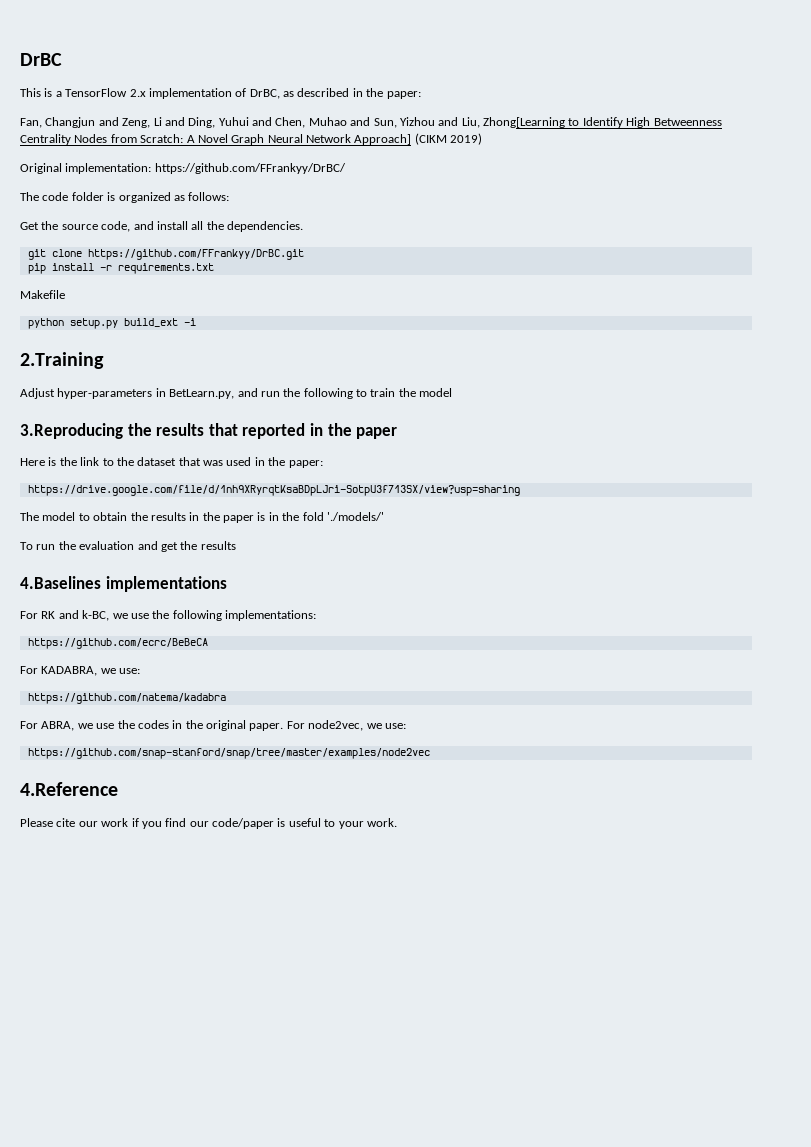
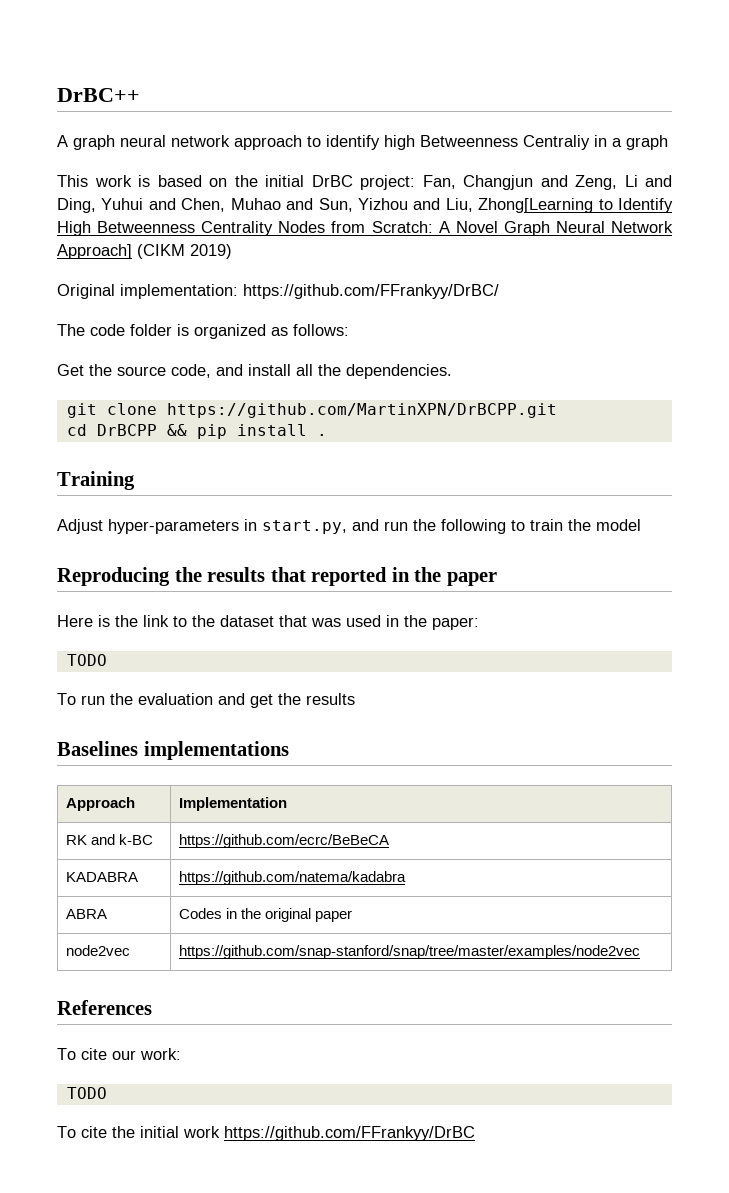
- DrBC
- This is a TensorFlow 2.x implementation of DrBC, as described in the paper:
- Fan, Changjun and Zeng, Li and Ding, Yuhui and Chen, Muhao and Sun, Yizhou and Liu, Zhong[Learning to Identify High Betweenness Centrality Nodes from Scratch: A Novel Graph Neural Network Approach] (CIKM 2019)
+ DrBC++
+ A graph neural network approach to identify high Betweenness Centraliy in a graph
+ This work is based on the initial DrBC project: Fan, Changjun and Zeng, Li and Ding, Yuhui and Chen, Muhao and Sun, Yizhou and Liu, Zhong[Learning to Identify High Betweenness Centrality Nodes from Scratch: A Novel Graph Neural Network Approach] (CIKM 2019)
- git clone https://github.com/FFrankyy/DrBC.git
- pip install -r requirements.txt
- Makefile
- python setup.py build_ext -i
- 2.Training
+ git clone https://github.com/MartinXPN/DrBCPP.git
+ cd DrBCPP && pip install .
+ Training
- Adjust hyper-parameters in BetLearn.py, and run the following to train the model
+ Adjust hyper-parameters in start.py, and run the following to train the model
- 3.Reproducing the results that reported in the paper
+ Reproducing the results that reported in the paper
  Here is the link to the dataset that was used in the paper:
- https://drive.google.com/file/d/1nh9XRyrqtKsaBDpLJri-SotpU3f713SX/view?usp=sharing
- The model to obtain the results in the paper is in the fold './models/'
+ TODO
- 4.Baselines implementations
+ Baselines implementations
- For RK and k-BC, we use the following implementations:
- https://github.com/ecrc/BeBeCA
- For KADABRA, we use:
- https://github.com/natema/kadabra
- For ABRA, we use the codes in the original paper. For node2vec, we use:
- https://github.com/snap-stanford/snap/tree/master/examples/node2vec
- 4.Reference
- Please cite our work if you find our code/paper is useful to your work.
+ Approach | Implementation
+ RK and k-BC | https://github.com/ecrc/BeBeCA
+ KADABRA | https://github.com/natema/kadabra
+ ABRA | Codes in the original paper
+ node2vec | https://github.com/snap-stanford/snap/tree/master/examples/node2vec
+ References
+ To cite our work:
+ TODO
+ To cite the initial work https://github.com/FFrankyy/DrBC

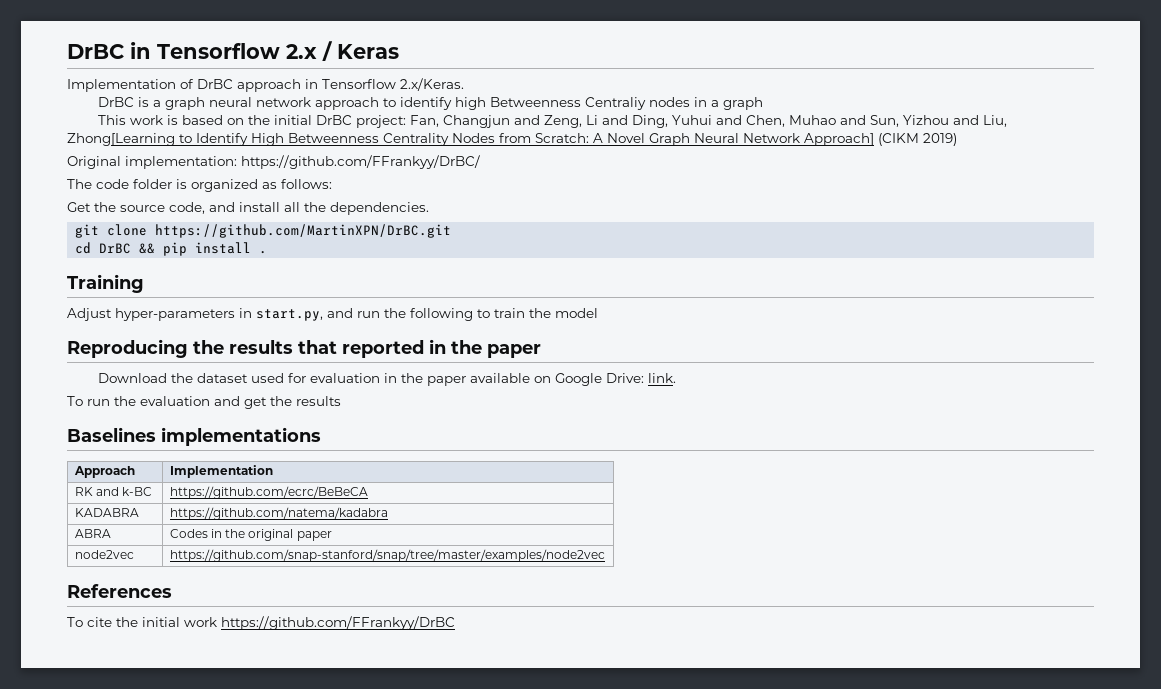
- DrBC++
- A graph neural network approach to identify high Betweenness Centraliy in a graph
+ DrBC in Tensorflow 2.x / Keras
+ Implementation of DrBC approach in Tensorflow 2.x/Keras.
+ DrBC is a graph neural network approach to identify high Betweenness Centraliy nodes in a graph
- git clone https://github.com/MartinXPN/DrBCPP.git
+ git clone https://github.com/MartinXPN/DrBC.git
- cd DrBCPP && pip install .
+ cd DrBC && pip install .
- Here is the link to the dataset that was used in the paper:
- TODO
+ Download the dataset used for evaluation in the paper available on Google Drive: link.
- To cite our work:
- TODO

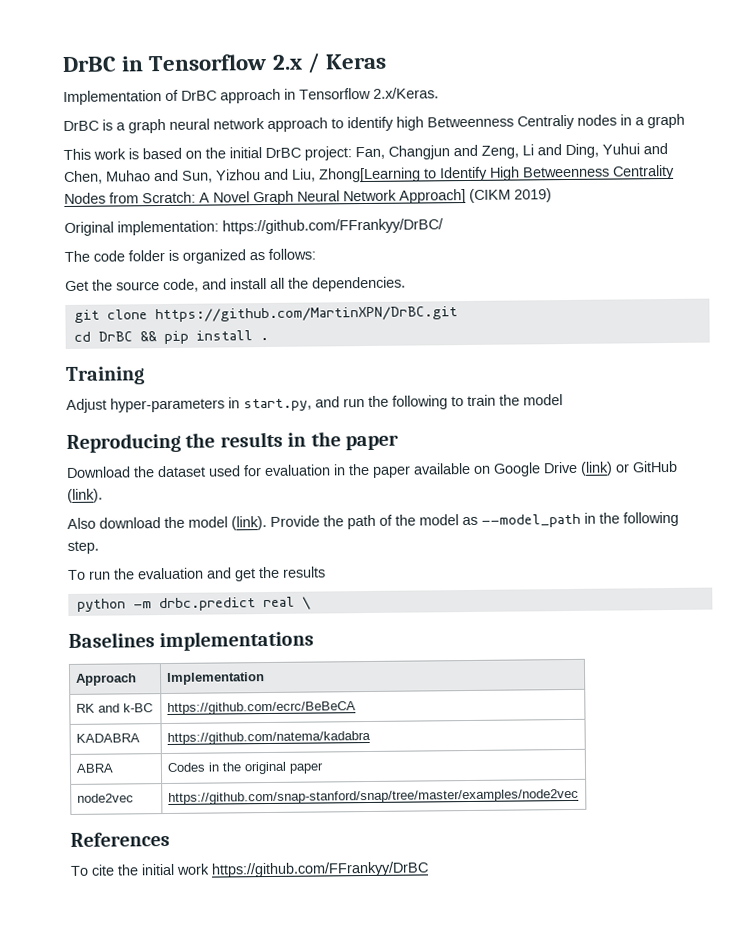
- Reproducing the results that reported in the paper
+ Reproducing the results in the paper
- Download the dataset used for evaluation in the paper available on Google Drive: link.
+ Download the dataset used for evaluation in the paper available on Google Drive (link) or GitHub (link).
+ Also download the model (link). Provide the path of the model as --model_path in the following step.
+ python -m drbc.predict real \

